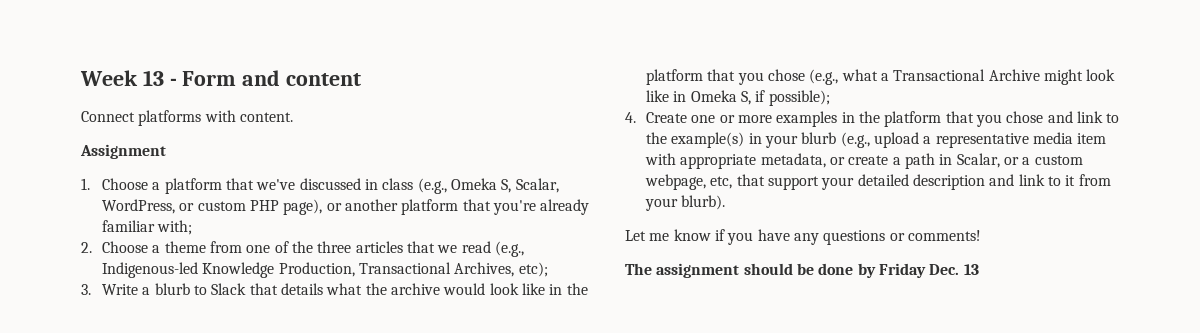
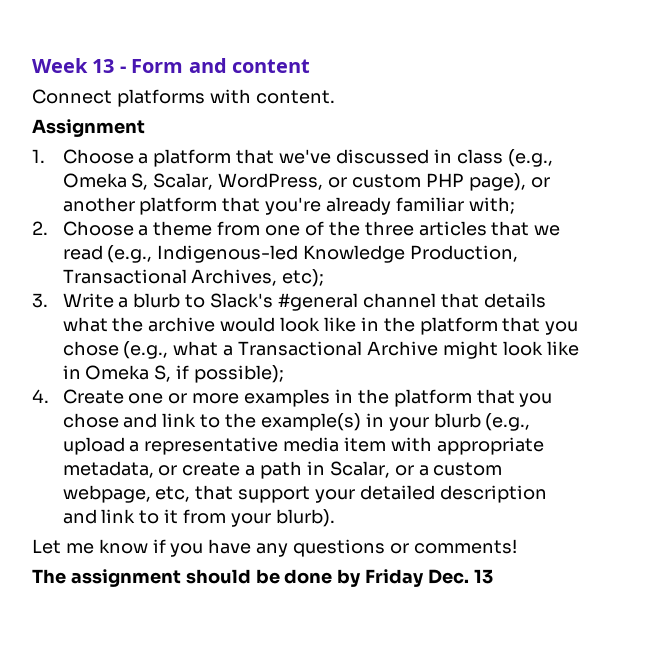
- 3. Write a blurb to Slack that details what the archive would look like in the platform that you chose (e.g., what a Transactional Archive might look like in Omeka S, if possible);
+ 3. Write a blurb to Slack's #general channel that details what the archive would look like in the platform that you chose (e.g., what a Transactional Archive might look like in Omeka S, if possible);

